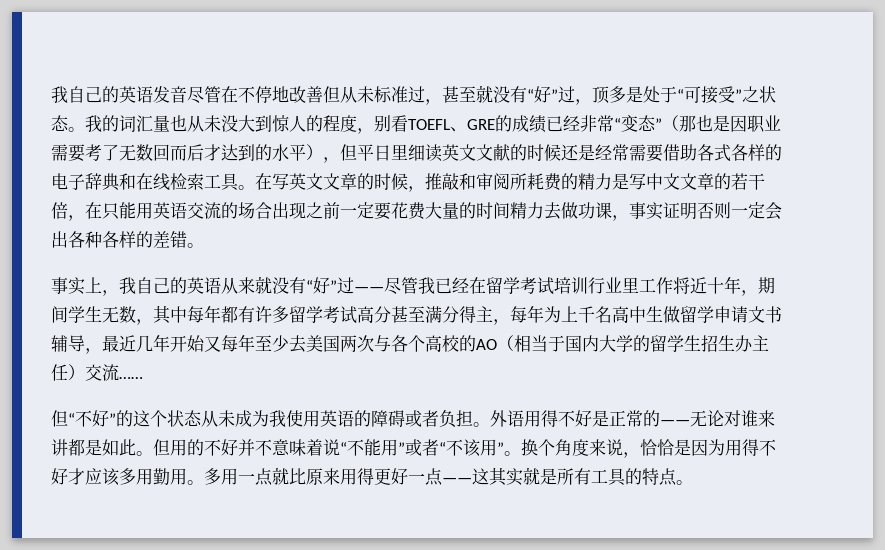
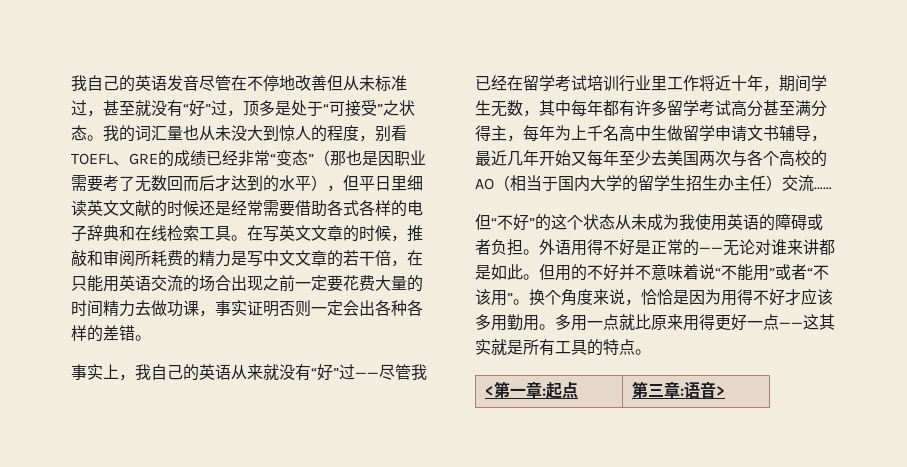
+ <第一章:起点 | 第三章:语音>

